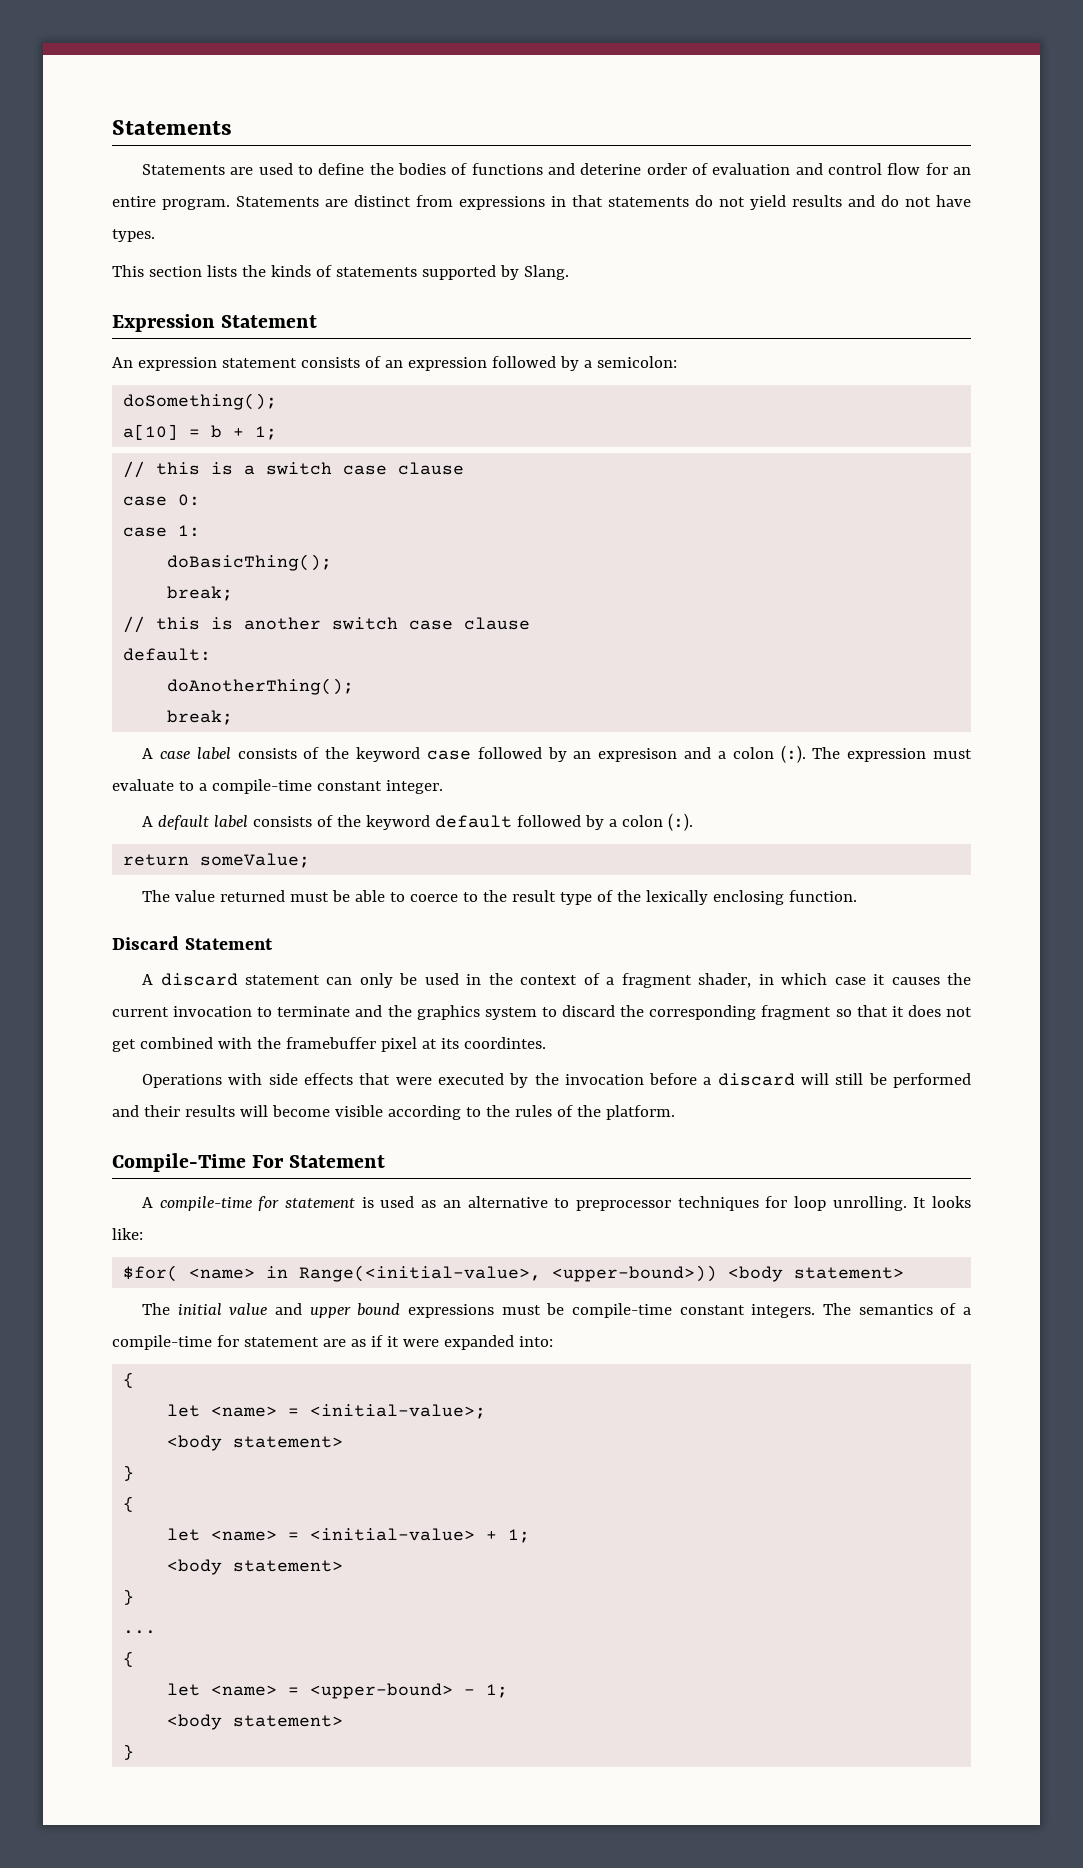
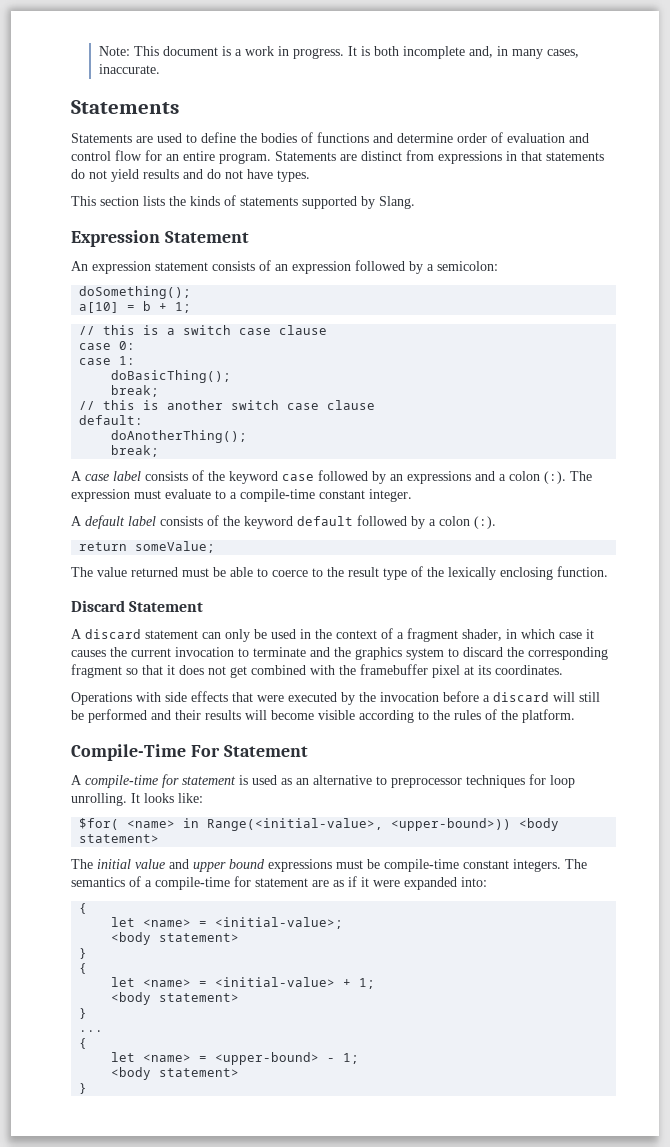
+ Note: This document is a work in progress. It is both incomplete and, in many cases, inaccurate.
- Statements are used to define the bodies of functions and deterine order of evaluation and control flow for an entire program.
+ Statements are used to define the bodies of functions and determine order of evaluation and control flow for an entire program.
- A case label consists of the keyword case followed by an expresison and a colon (:).
+ A case label consists of the keyword case followed by an expressions and a colon (:).
- A discard statement can only be used in the context of a fragment shader, in which case it causes the current invocation to terminate and the graphics system to discard the corresponding fragment so that it does not get combined with the framebuffer pixel at its coordintes.
+ A discard statement can only be used in the context of a fragment shader, in which case it causes the current invocation to terminate and the graphics system to discard the corresponding fragment so that it does not get combined with the framebuffer pixel at its coordinates.

